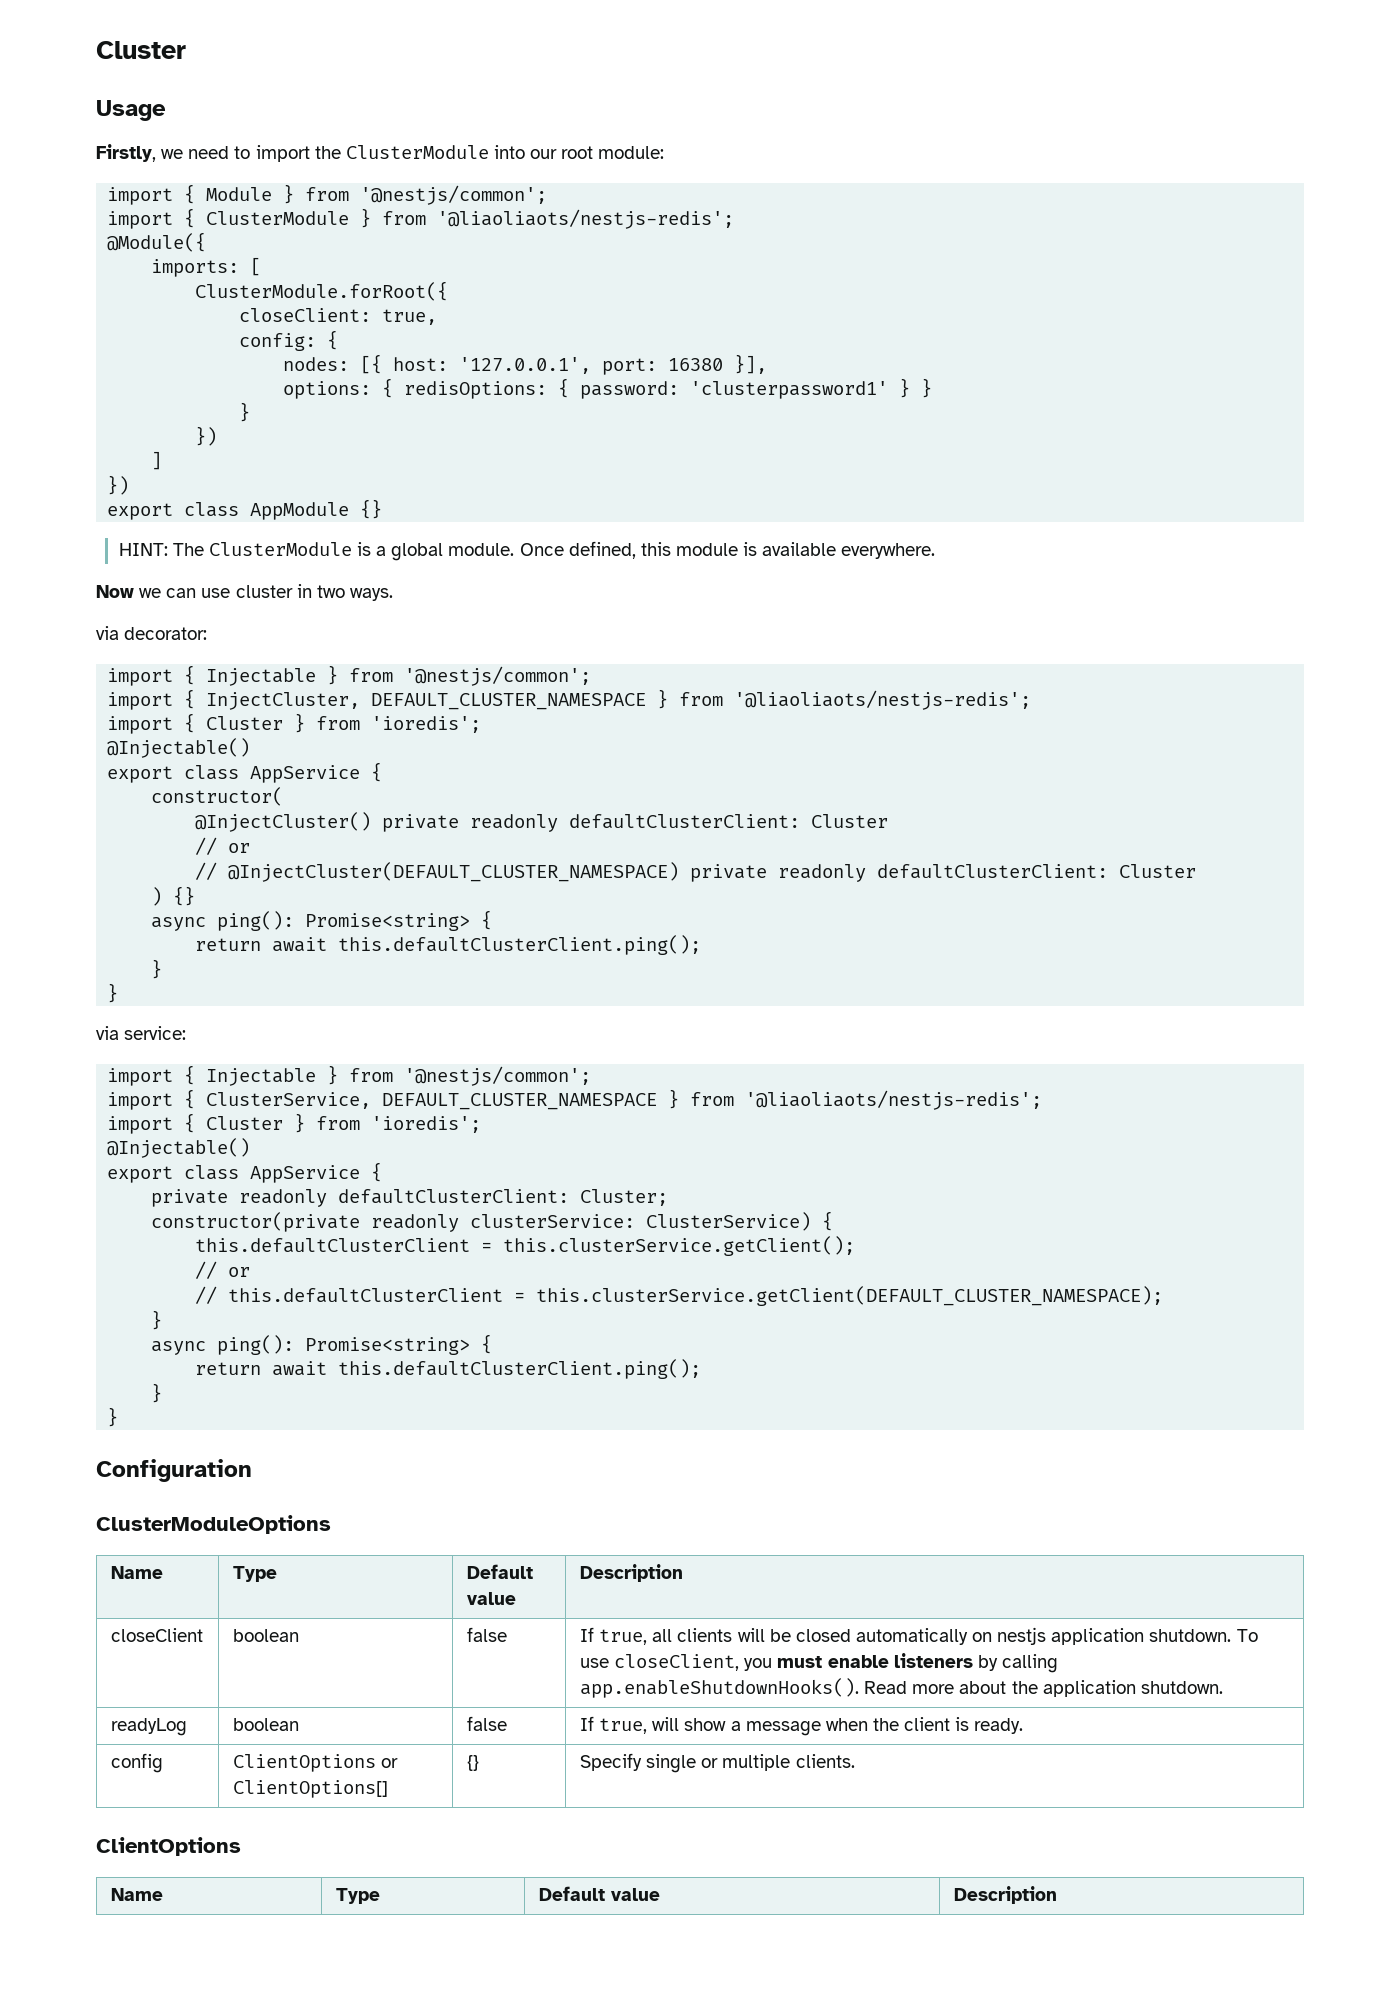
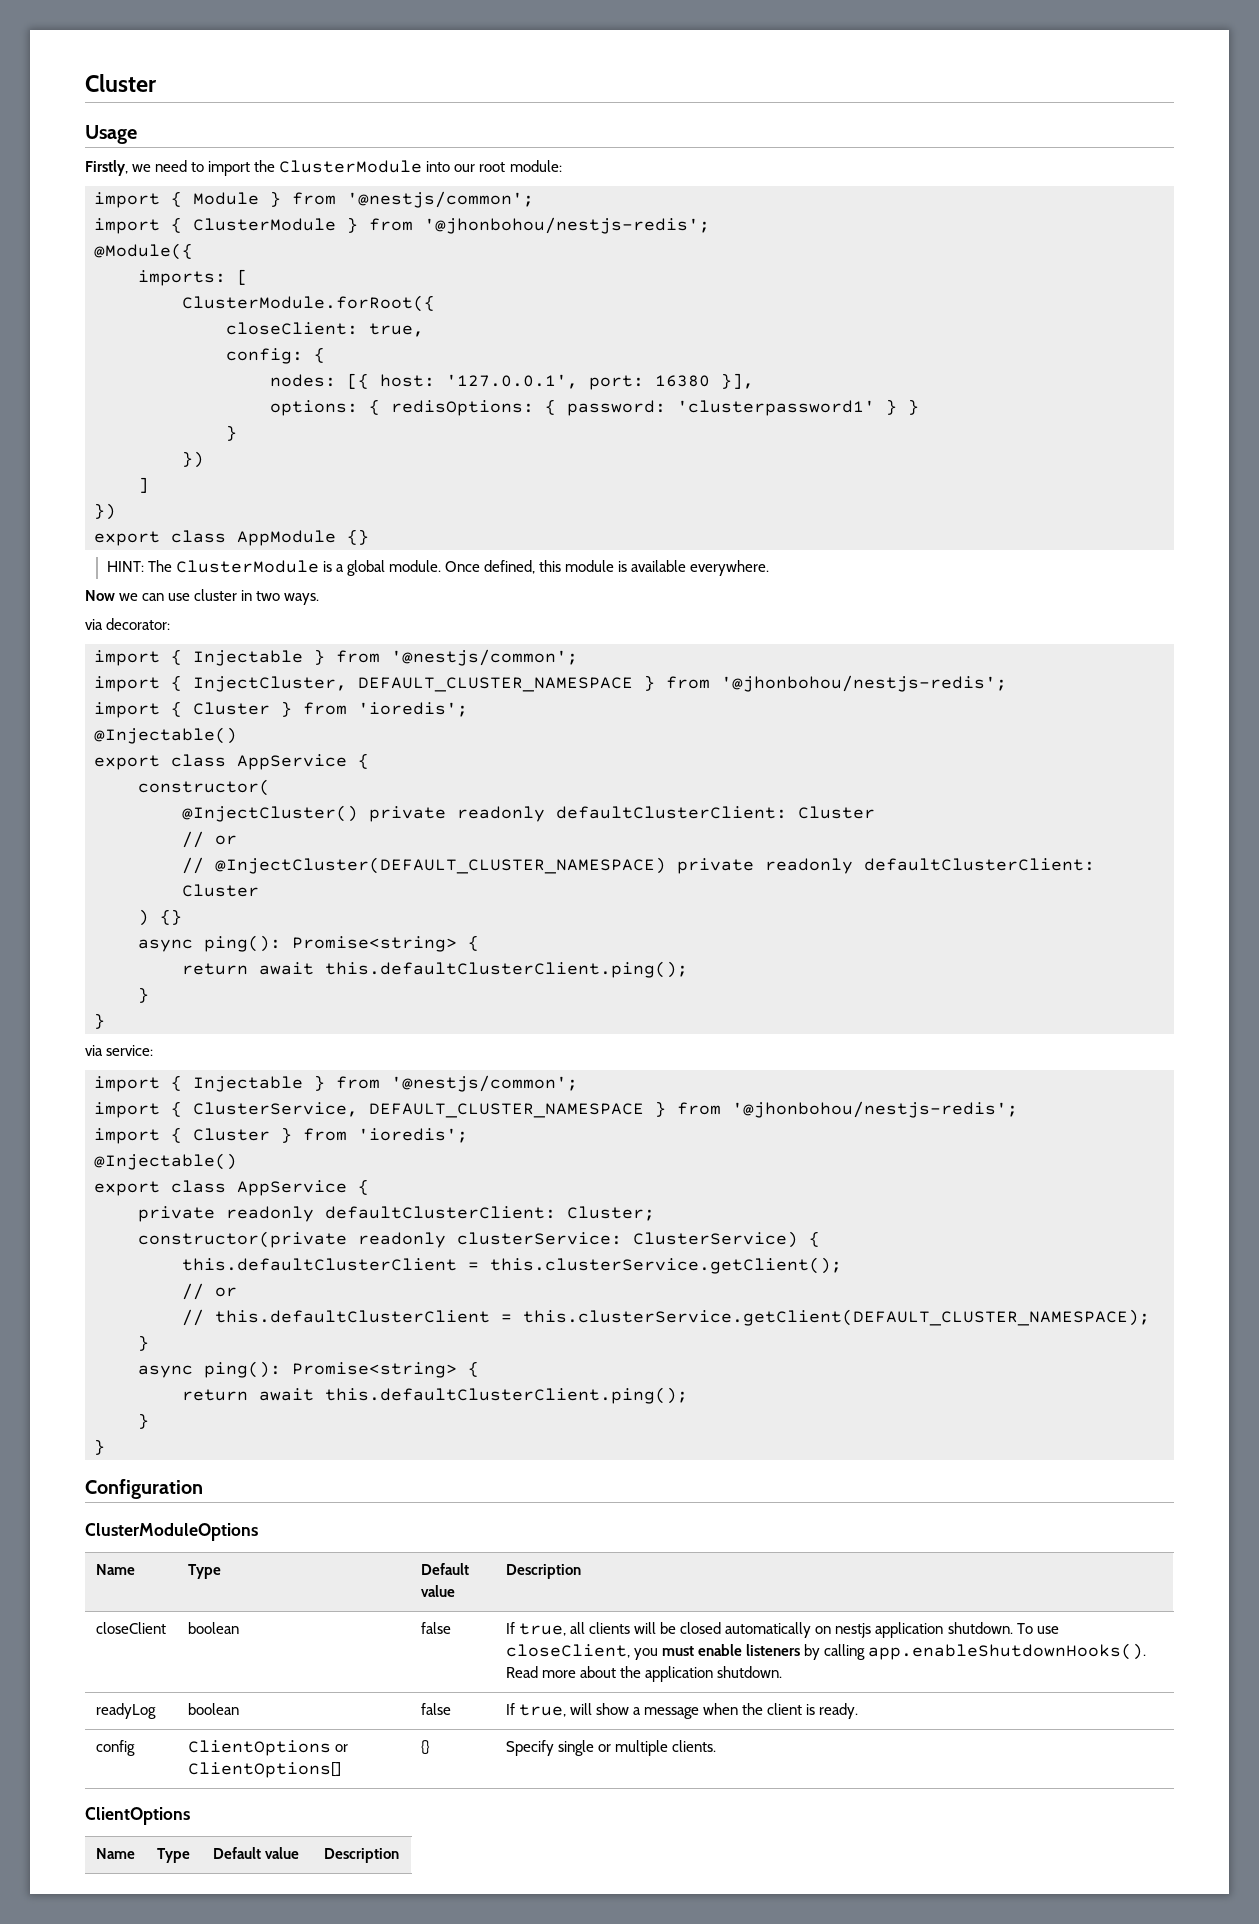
- import { ClusterModule } from '@liaoliaots/nestjs-redis';
+ import { ClusterModule } from '@jhonbohou/nestjs-redis';
- import { InjectCluster, DEFAULT_CLUSTER_NAMESPACE } from '@liaoliaots/nestjs-redis';
+ import { InjectCluster, DEFAULT_CLUSTER_NAMESPACE } from '@jhonbohou/nestjs-redis';
- import { ClusterService, DEFAULT_CLUSTER_NAMESPACE } from '@liaoliaots/nestjs-redis';
+ import { ClusterService, DEFAULT_CLUSTER_NAMESPACE } from '@jhonbohou/nestjs-redis';

